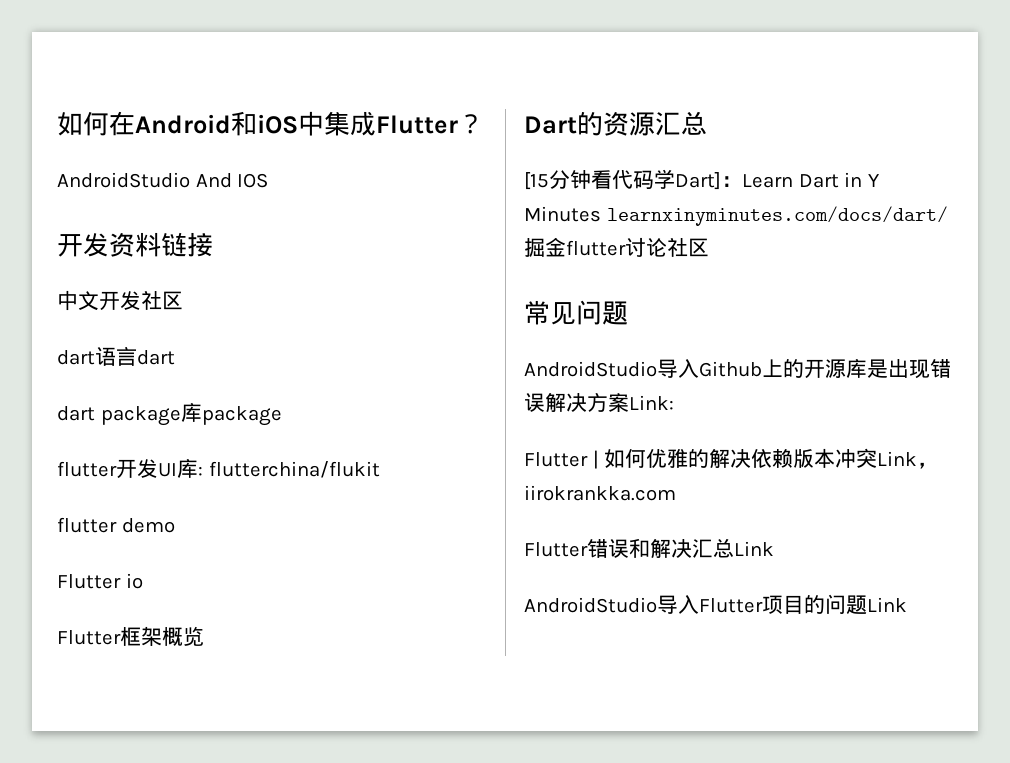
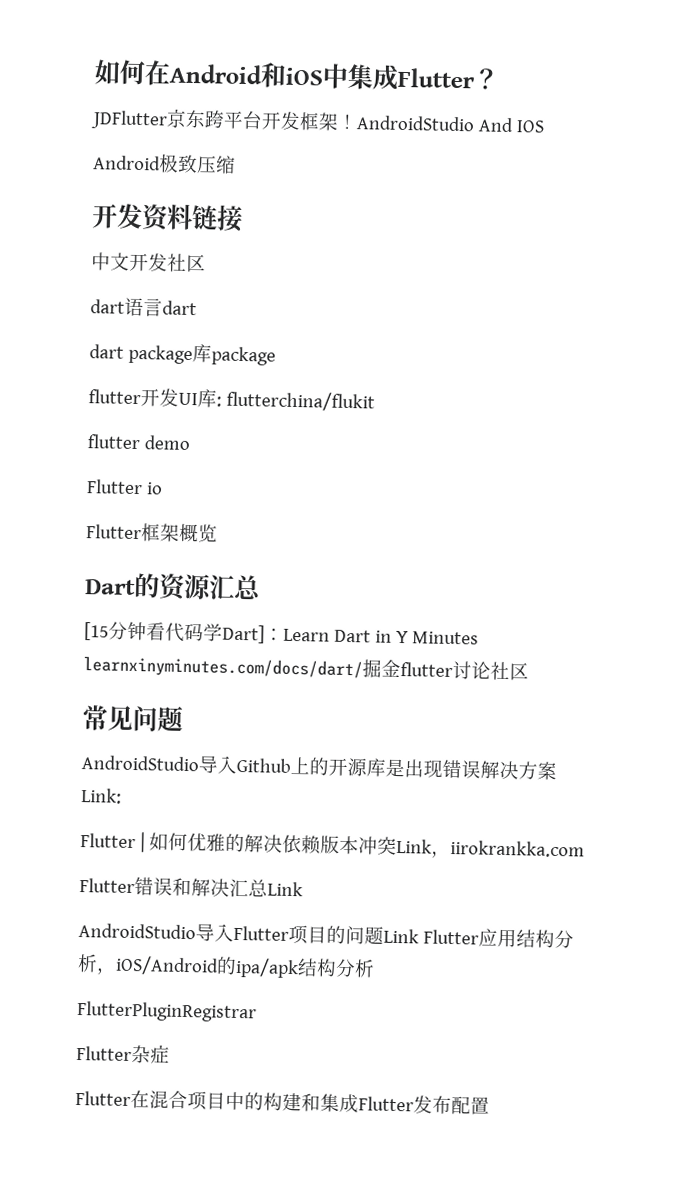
+ JDFlutter京东跨平台开发框架！
+ Android极致压缩
- AndroidStudio导入Flutter项目的问题Link
+ AndroidStudio导入Flutter项目的问题Link Flutter应用结构分析，iOS/Android的ipa/apk结构分析
+ FlutterPluginRegistrar
+ Flutter杂症
+ Flutter在混合项目中的构建和集成Flutter发布配置

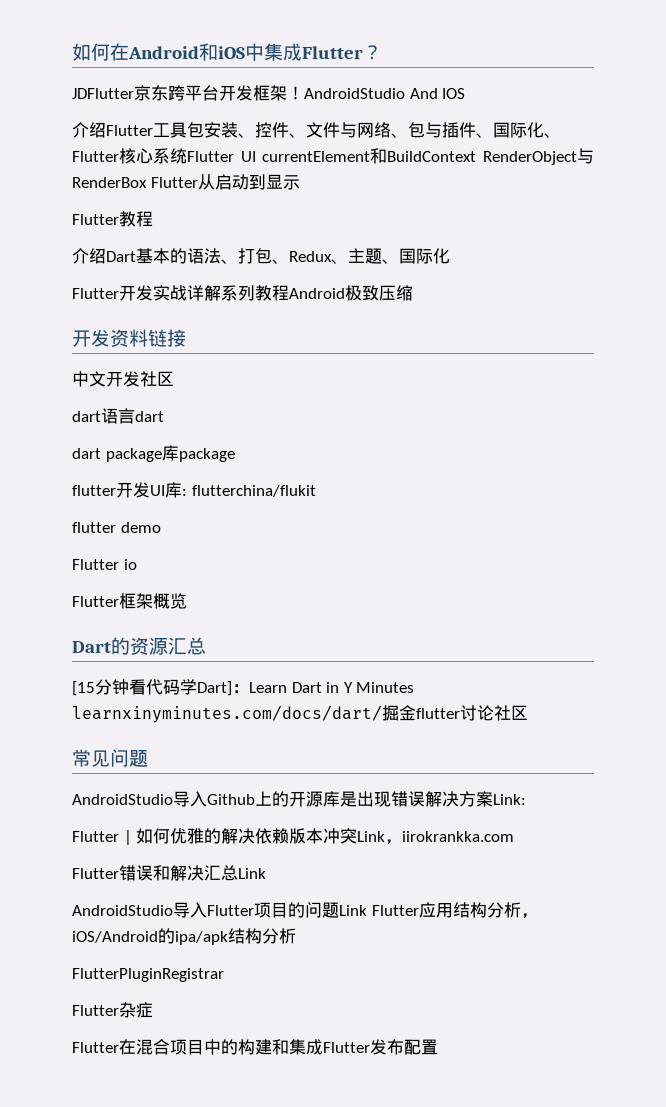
- Android极致压缩
+ 介绍Flutter工具包安装、控件、文件与网络、包与插件、国际化、Flutter核心系统Flutter UI currentElement和BuildContext RenderObject与RenderBox Flutter从启动到显示
+ Flutter教程
+ 介绍Dart基本的语法、打包、Redux、主题、国际化
+ Flutter开发实战详解系列教程Android极致压缩

